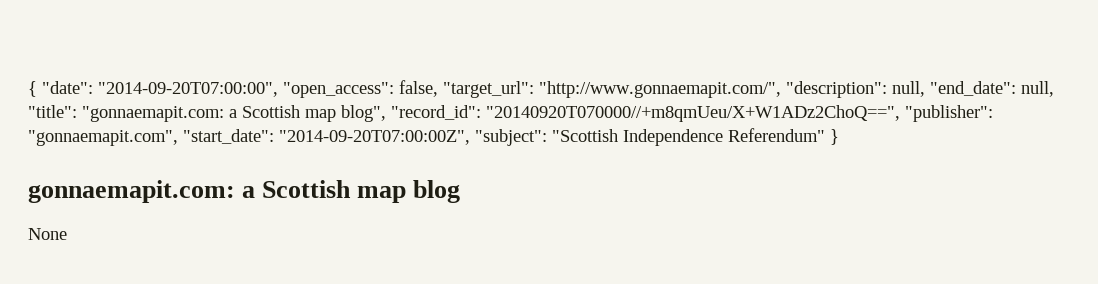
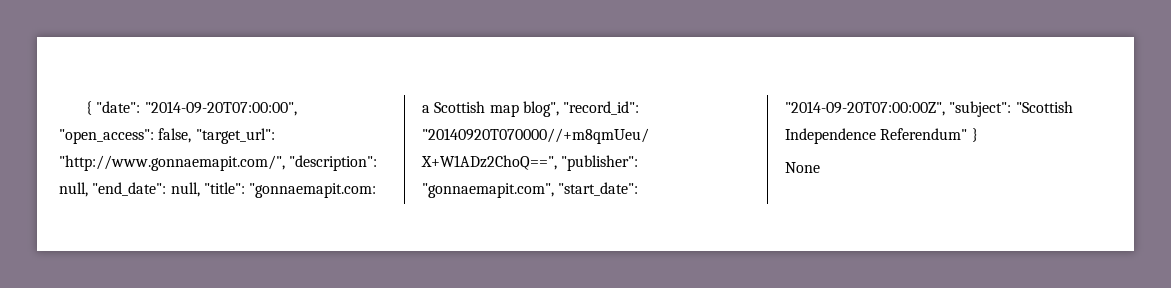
- gonnaemapit.com: a Scottish map blog

